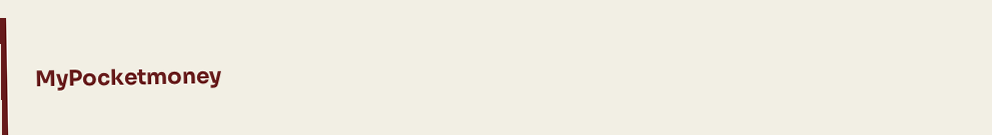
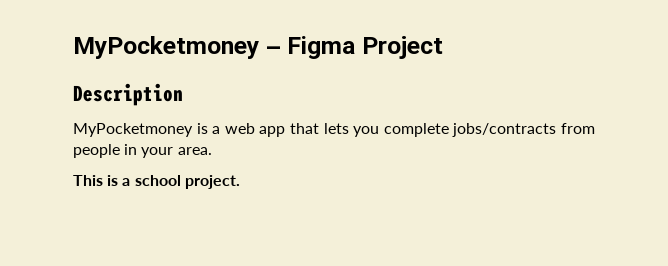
- MyPocketmoney
+ MyPocketmoney – Figma Project
+ Description
+ MyPocketmoney is a web app that lets you complete jobs/contracts from people in your area.
+ This is a school project.

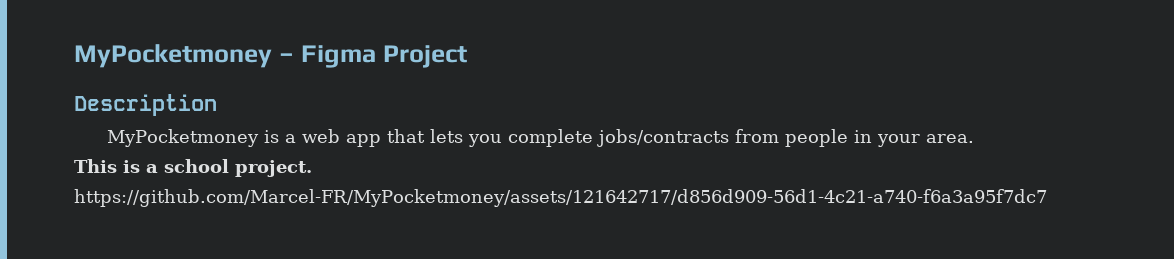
+ https://github.com/Marcel-FR/MyPocketmoney/assets/121642717/d856d909-56d1-4c21-a740-f6a3a95f7dc7

